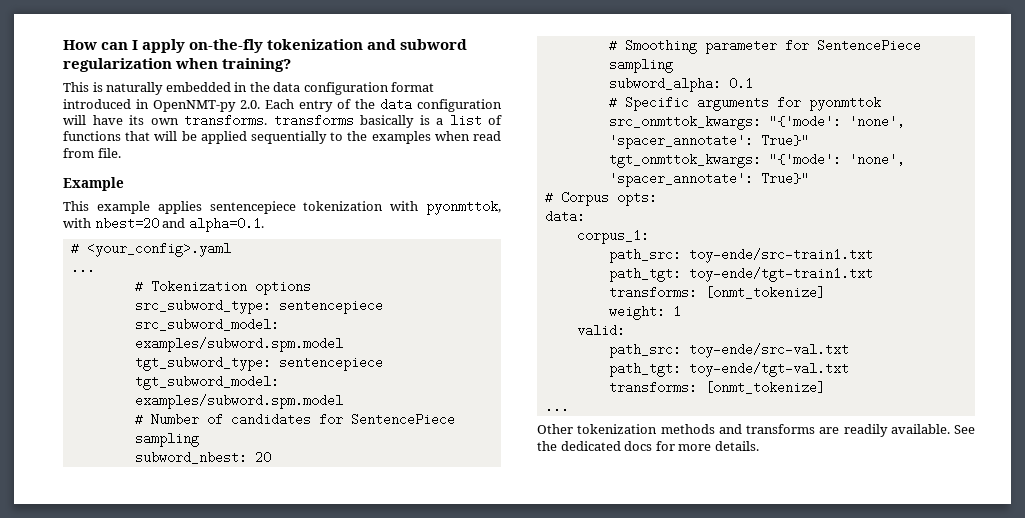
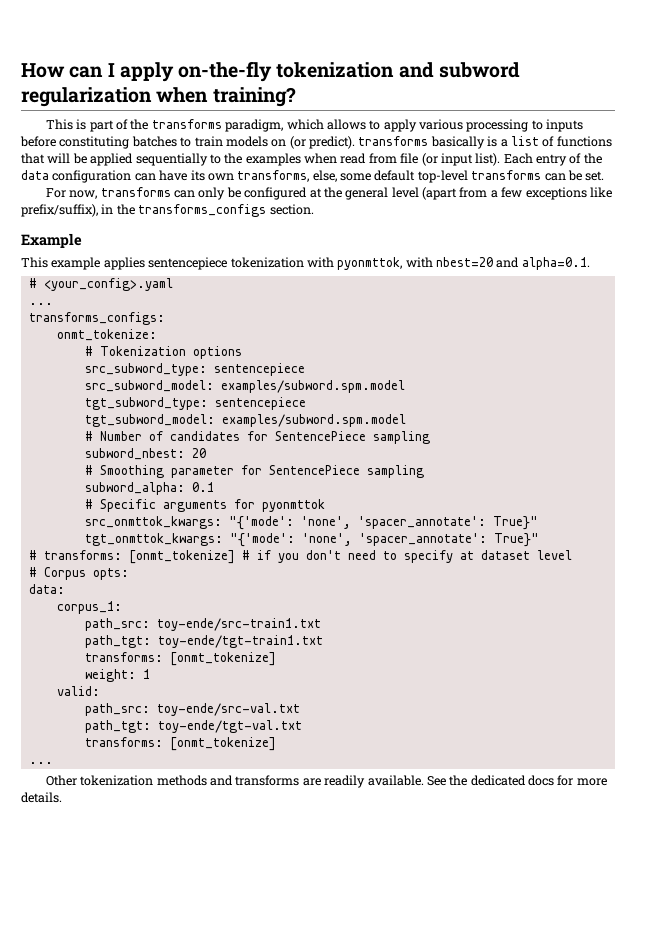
- This is naturally embedded in the data configuration format introduced in OpenNMT-py 2.0. Each entry of the data configuration will have its own transforms. transforms basically is a list of functions that will be applied sequentially to the examples when read from file.
+ This is part of the transforms paradigm, which allows to apply various processing to inputs before constituting batches to train models on (or predict). transforms basically is a list of functions that will be applied sequentially to the examples when read from file (or input list). Each entry of the data configuration can have its own transforms, else, some default top-level transforms can be set.
+ For now, transforms can only be configured at the general level (apart from a few exceptions like prefix/suffix), in the transforms_configs section.
+ transforms_configs:
+ onmt_tokenize:
+ # transforms: [onmt_tokenize] # if you don't need to specify at dataset level

